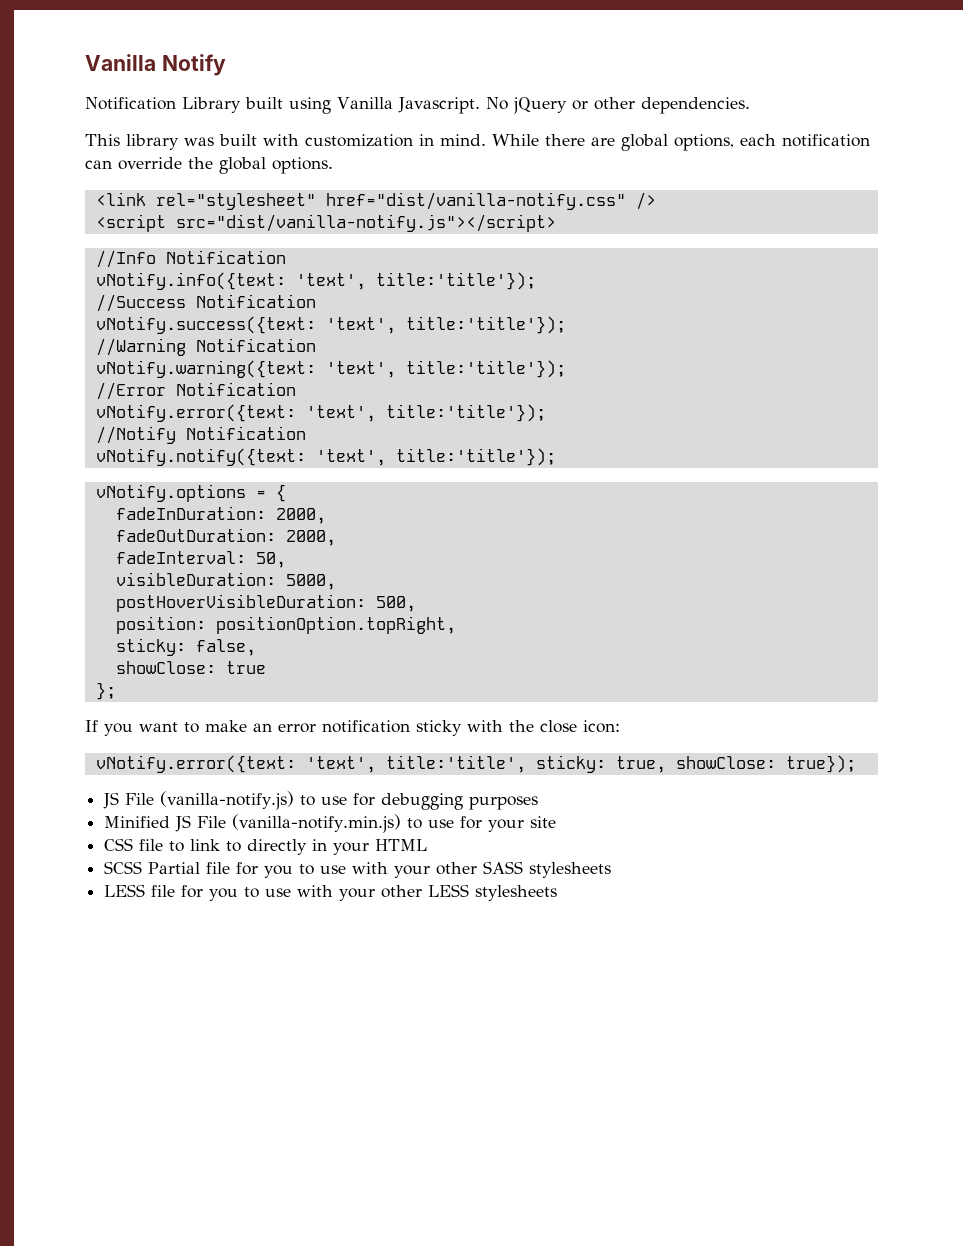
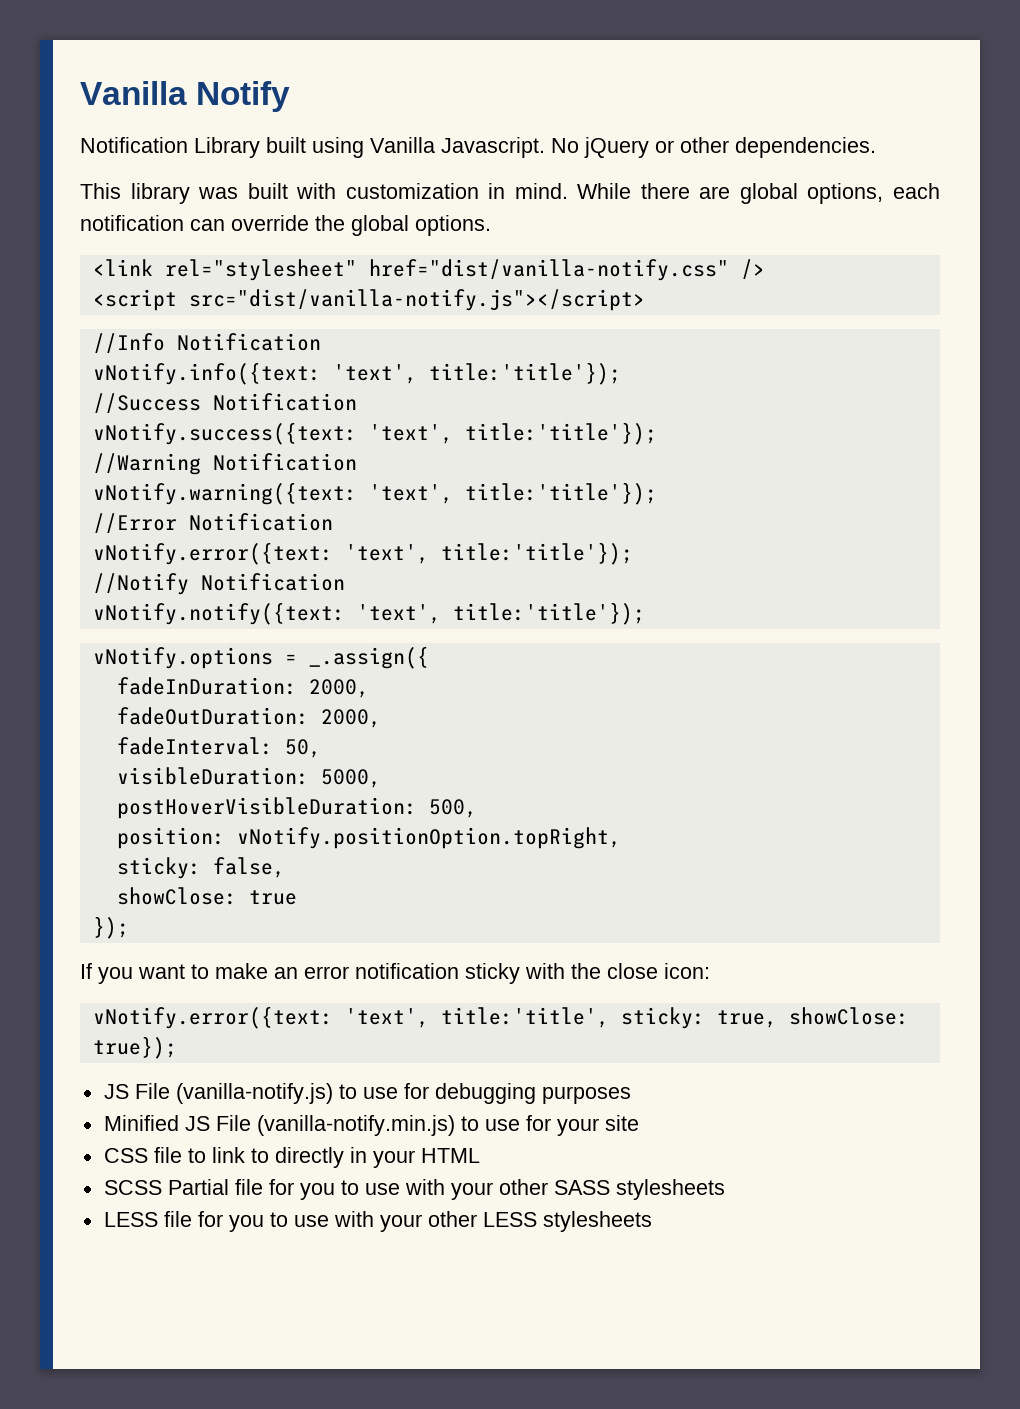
- vNotify.options = {
+ vNotify.options = _.assign({
- position: positionOption.topRight,
+ position: vNotify.positionOption.topRight,
- };
+ });

